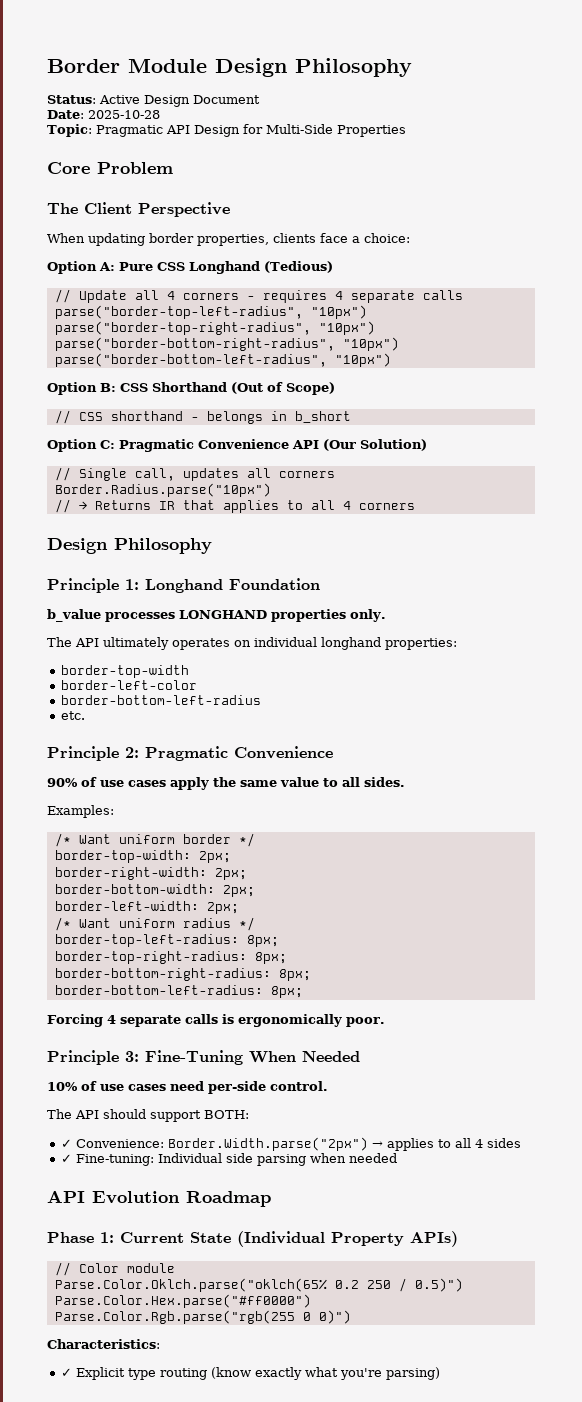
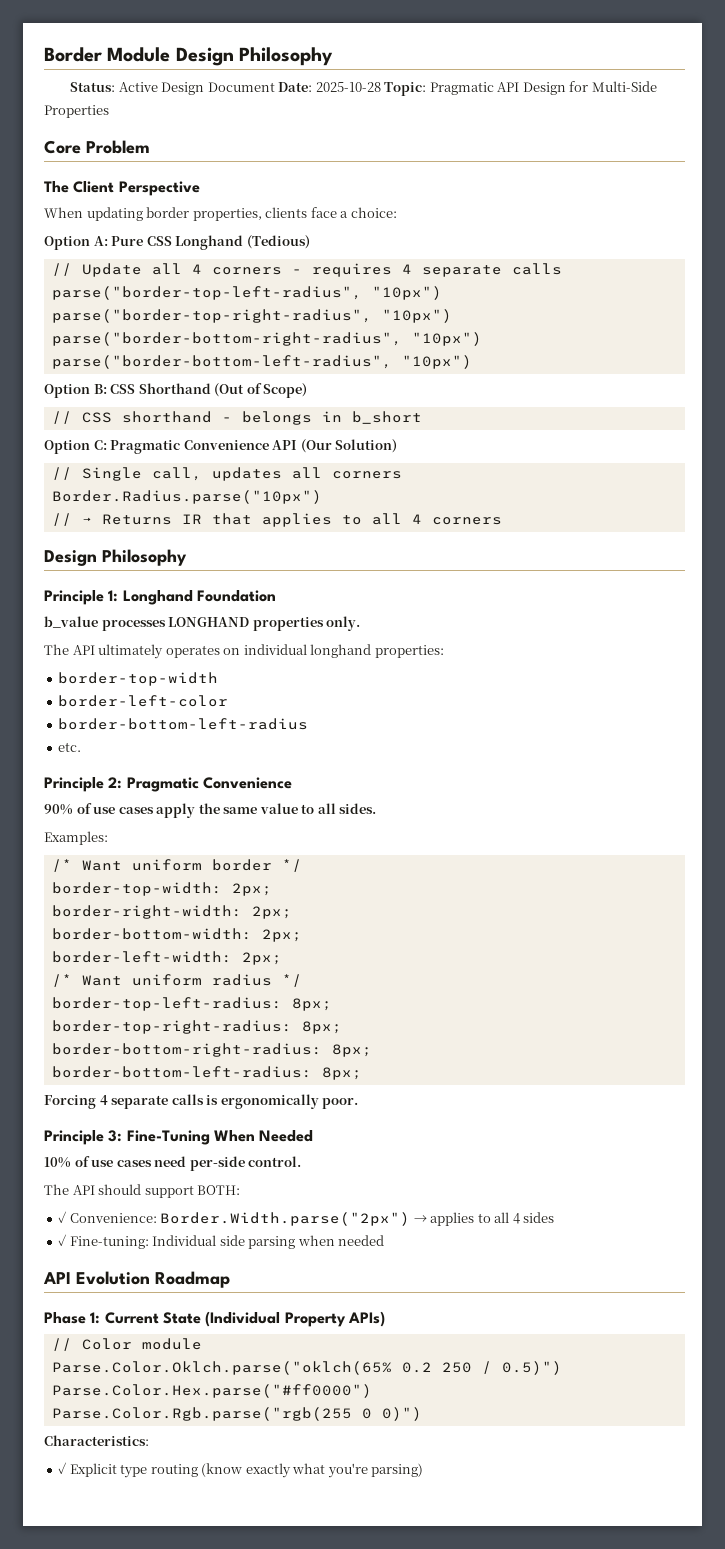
- Status: Active Design Document
- Date: 2025-10-28
- Topic: Pragmatic API Design for Multi-Side Properties
+ Status: Active Design Document Date: 2025-10-28 Topic: Pragmatic API Design for Multi-Side Properties

